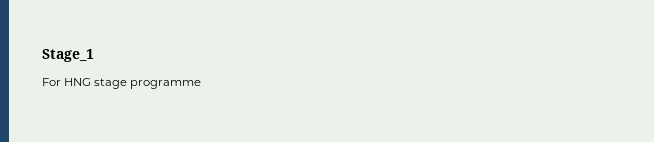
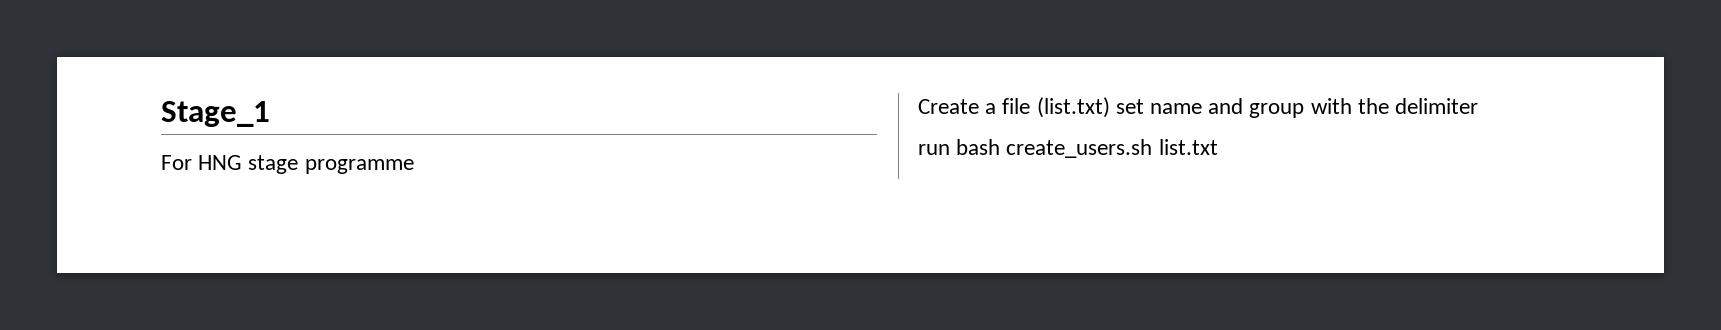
+ Create a file (list.txt) set name and group with the delimiter
+ run bash create_users.sh list.txt

